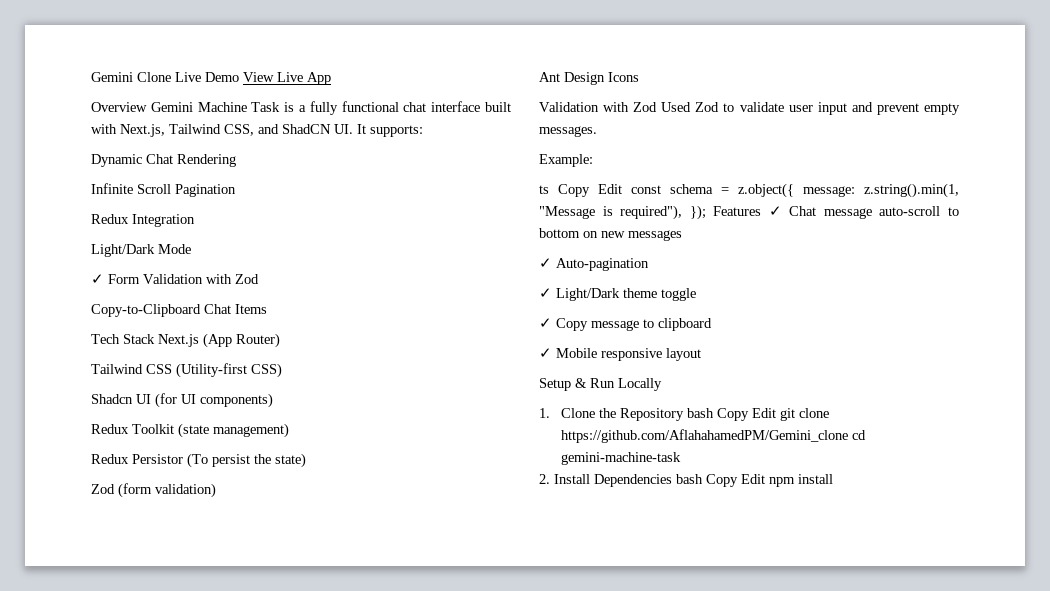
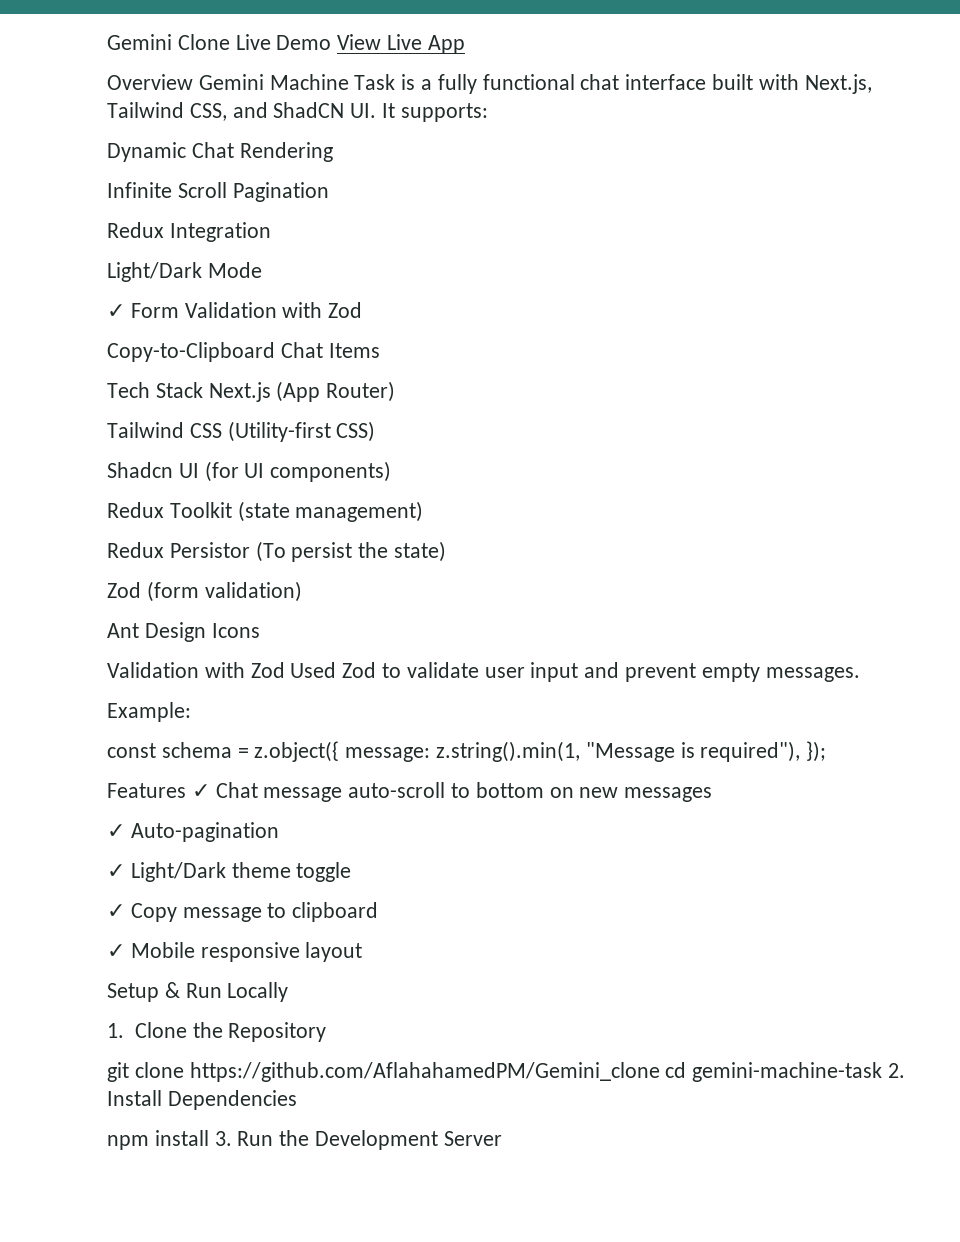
- ts Copy Edit const schema = z.object({ message: z.string().min(1, "Message is required"), }); Features ✓ Chat message auto-scroll to bottom on new messages
+ const schema = z.object({ message: z.string().min(1, "Message is required"), });
+ Features ✓ Chat message auto-scroll to bottom on new messages
- 1. Clone the Repository bash Copy Edit git clone https://github.com/AflahahamedPM/Gemini_clone cd gemini-machine-task
- 2. Install Dependencies bash Copy Edit npm install
+ 1. Clone the Repository
+ git clone https://github.com/AflahahamedPM/Gemini_clone cd gemini-machine-task 2. Install Dependencies
+ npm install 3. Run the Development Server

